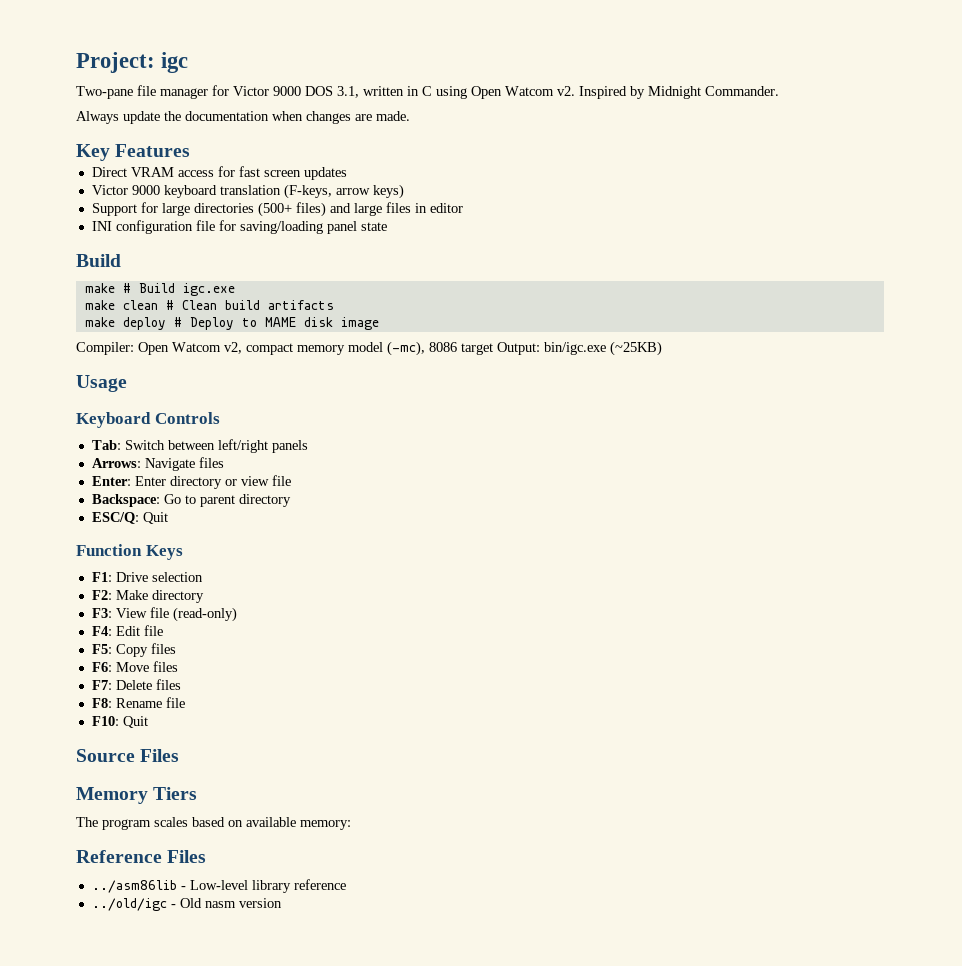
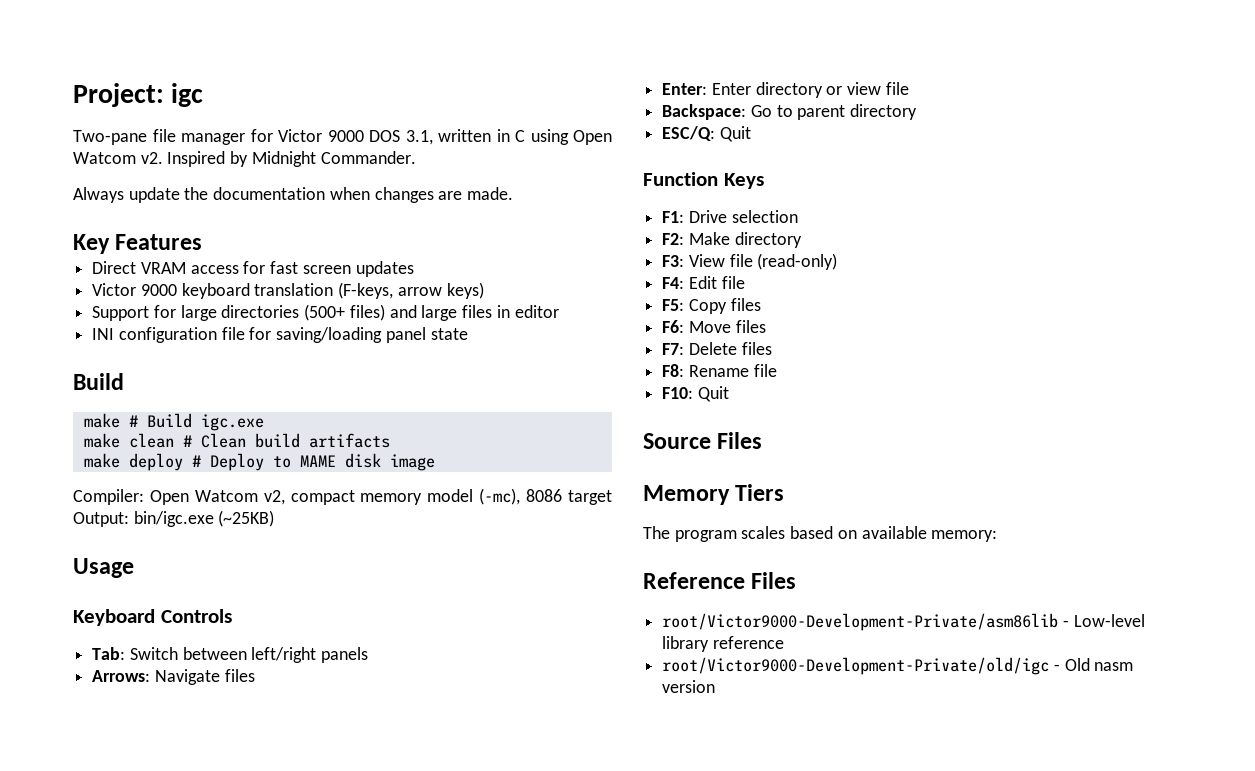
- ../asm86lib - Low-level library reference
+ root/Victor9000-Development-Private/asm86lib - Low-level library reference
- ../old/igc - Old nasm version
+ root/Victor9000-Development-Private/old/igc - Old nasm version

